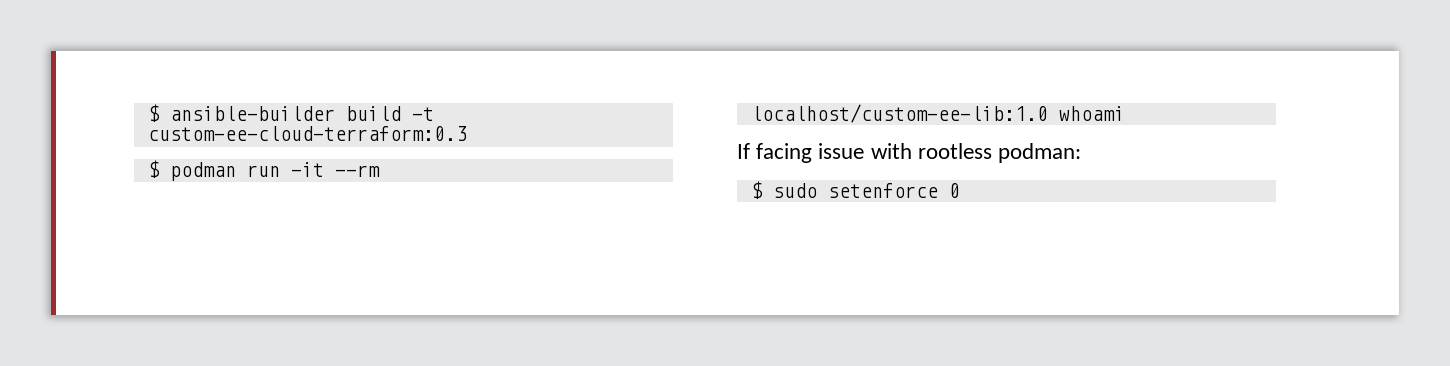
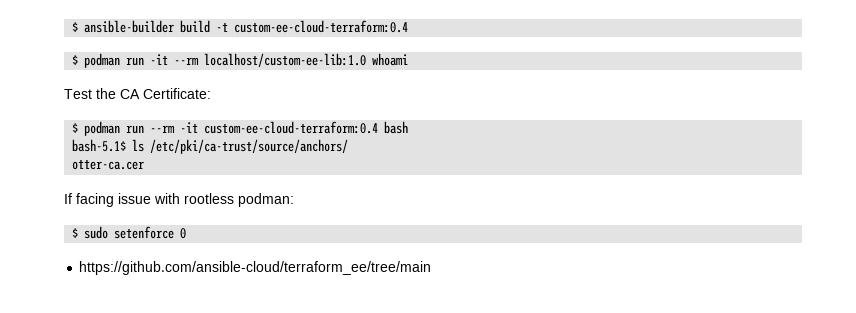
- $ ansible-builder build -t custom-ee-cloud-terraform:0.3
+ $ ansible-builder build -t custom-ee-cloud-terraform:0.4
+ Test the CA Certificate:
+ $ podman run --rm -it custom-ee-cloud-terraform:0.4 bash
+ bash-5.1$ ls /etc/pki/ca-trust/source/anchors/
+ otter-ca.cer
+ https://github.com/ansible-cloud/terraform_ee/tree/main

